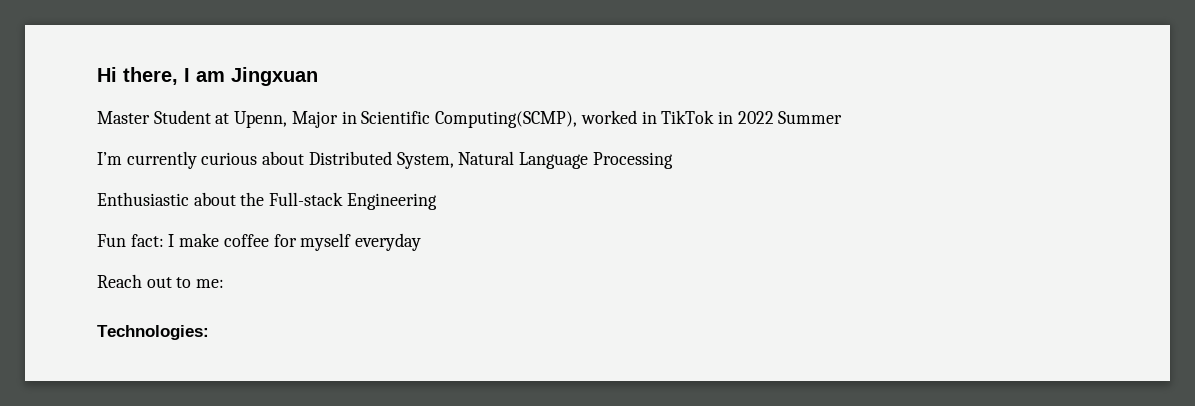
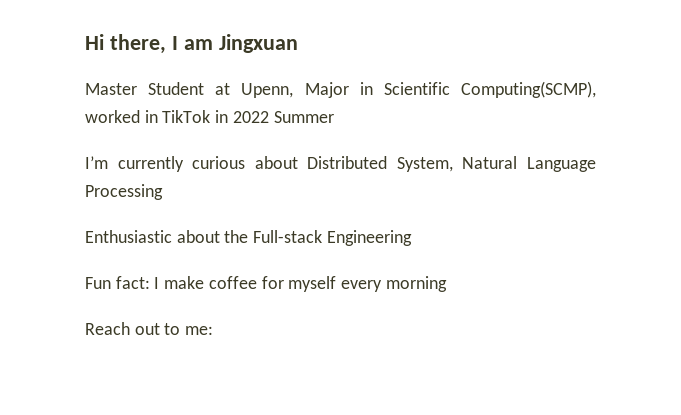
- Fun fact: I make coffee for myself everyday
+ Fun fact: I make coffee for myself every morning
- Technologies:

